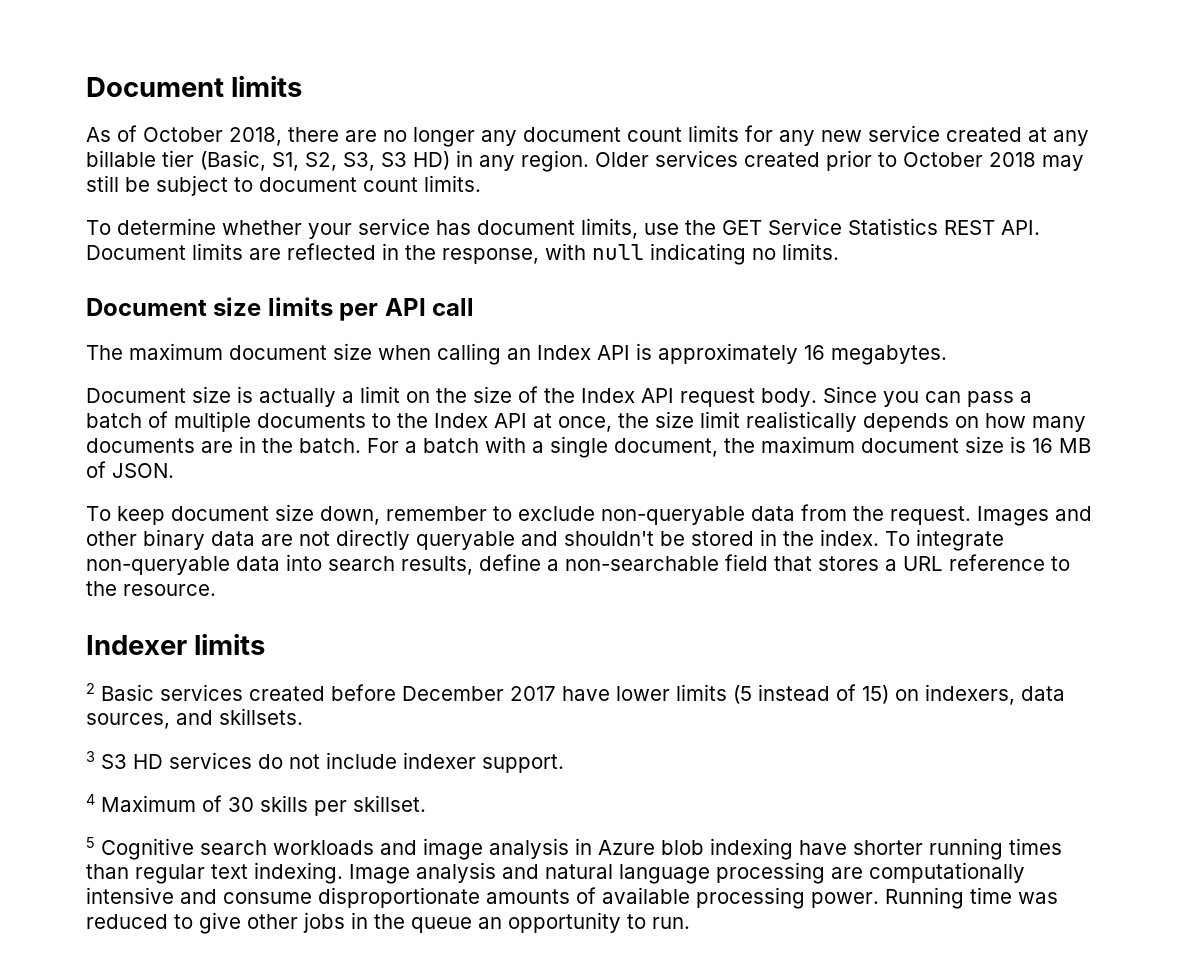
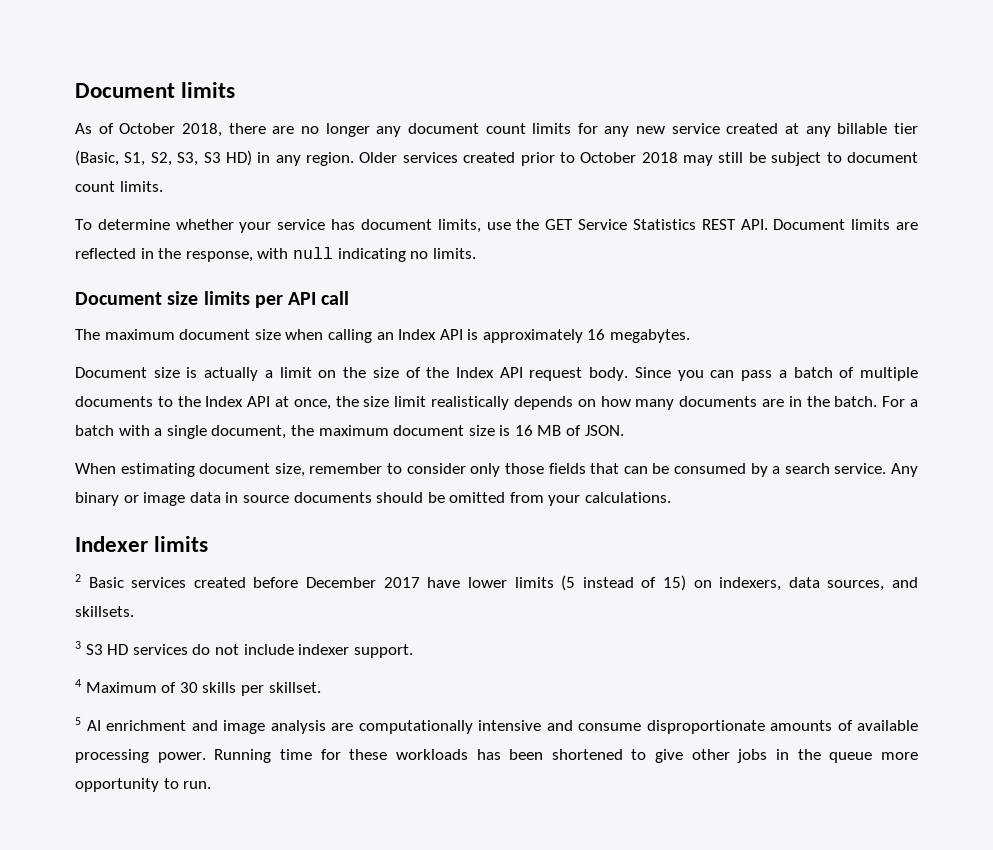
- To keep document size down, remember to exclude non-queryable data from the request. Images and other binary data are not directly queryable and shouldn't be stored in the index. To integrate non-queryable data into search results, define a non-searchable field that stores a URL reference to the resource.
+ When estimating document size, remember to consider only those fields that can be consumed by a search service. Any binary or image data in source documents should be omitted from your calculations.
- 5 Cognitive search workloads and image analysis in Azure blob indexing have shorter running times than regular text indexing. Image analysis and natural language processing are computationally intensive and consume disproportionate amounts of available processing power.
+ 5 AI enrichment and image analysis are computationally intensive and consume disproportionate amounts of available processing power.
- Running time was reduced to give other jobs in the queue an opportunity to run.
+ Running time for these workloads has been shortened to give other jobs in the queue more opportunity to run.

